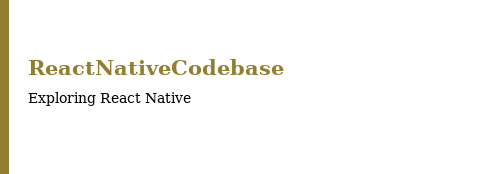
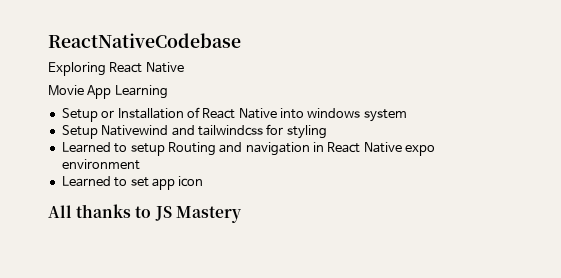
+ Movie App Learning
+ Setup or Installation of React Native into windows system
+ Setup Nativewind and tailwindcss for styling
+ Learned to setup Routing and navigation in React Native expo environment
+ Learned to set app icon
+ All thanks to JS Mastery

